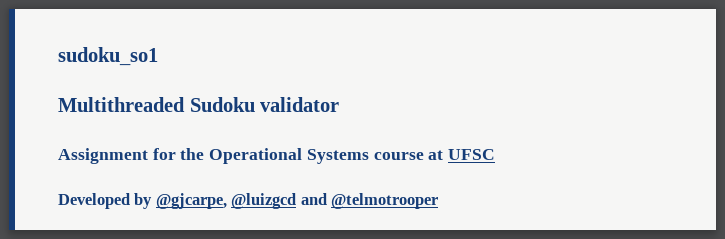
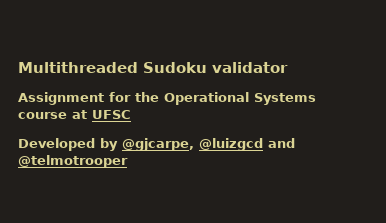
- sudoku_so1

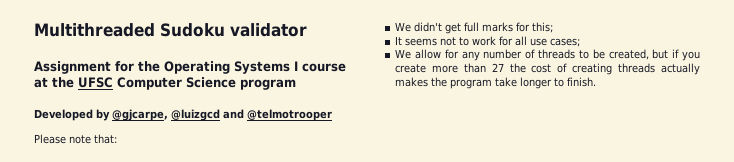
- Assignment for the Operational Systems course at UFSC
+ Assignment for the Operating Systems I course at the UFSC Computer Science program
+ Please note that:
+ We didn't get full marks for this;
+ It seems not to work for all use cases;
+ We allow for any number of threads to be created, but if you create more than 27 the cost of creating threads actually makes the program take longer to finish.

